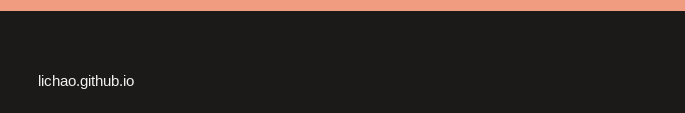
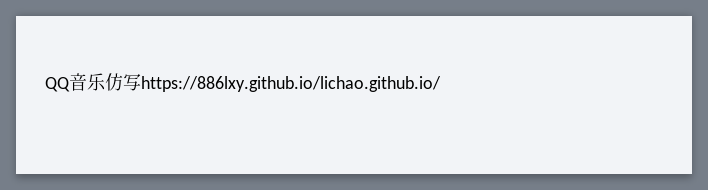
- lichao.github.io
+ QQ音乐仿写https://886lxy.github.io/lichao.github.io/

